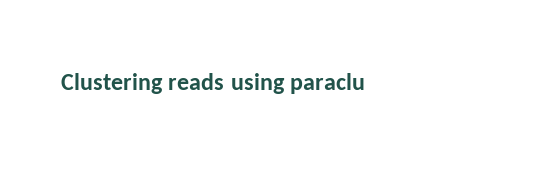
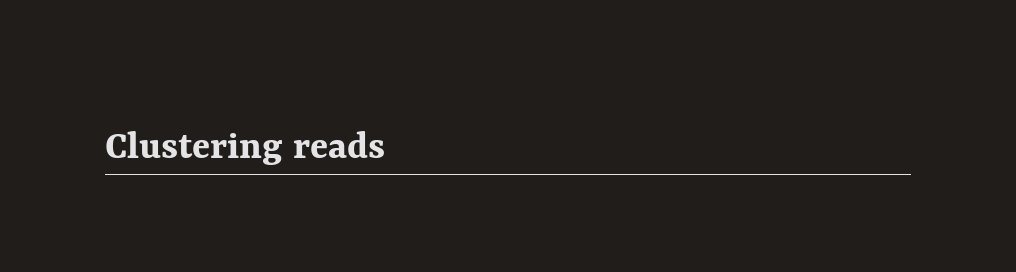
- Clustering reads using paraclu
+ Clustering reads

